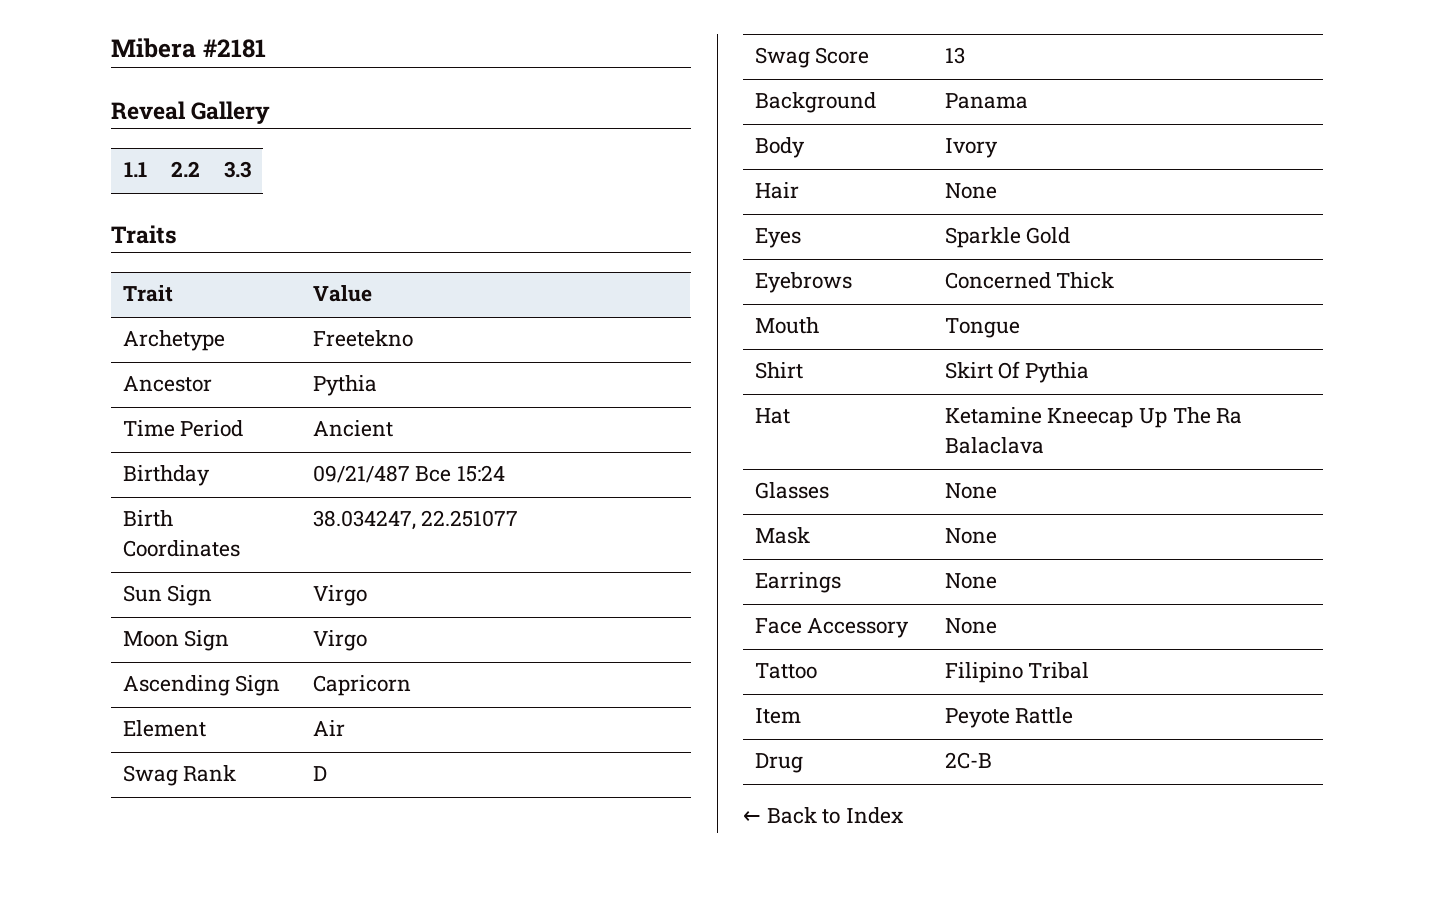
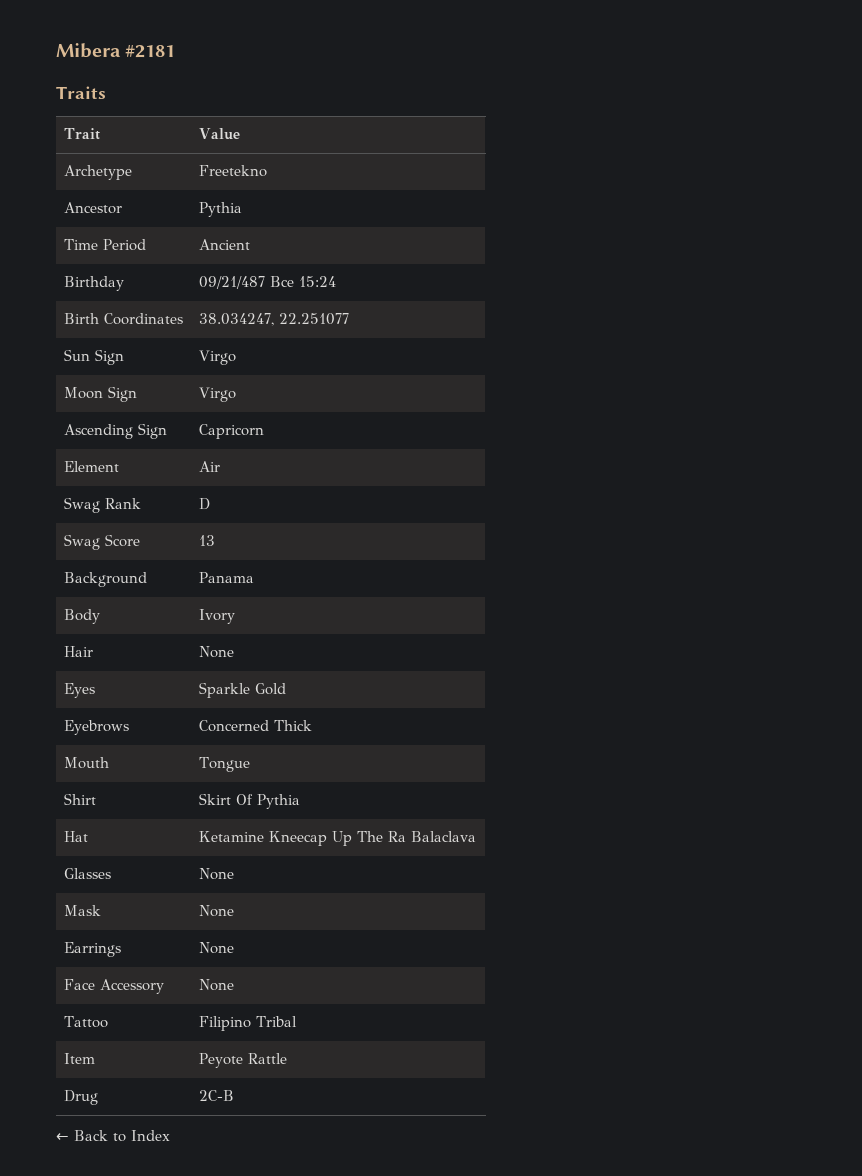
- Reveal Gallery
- 1.1 | 2.2 | 3.3

